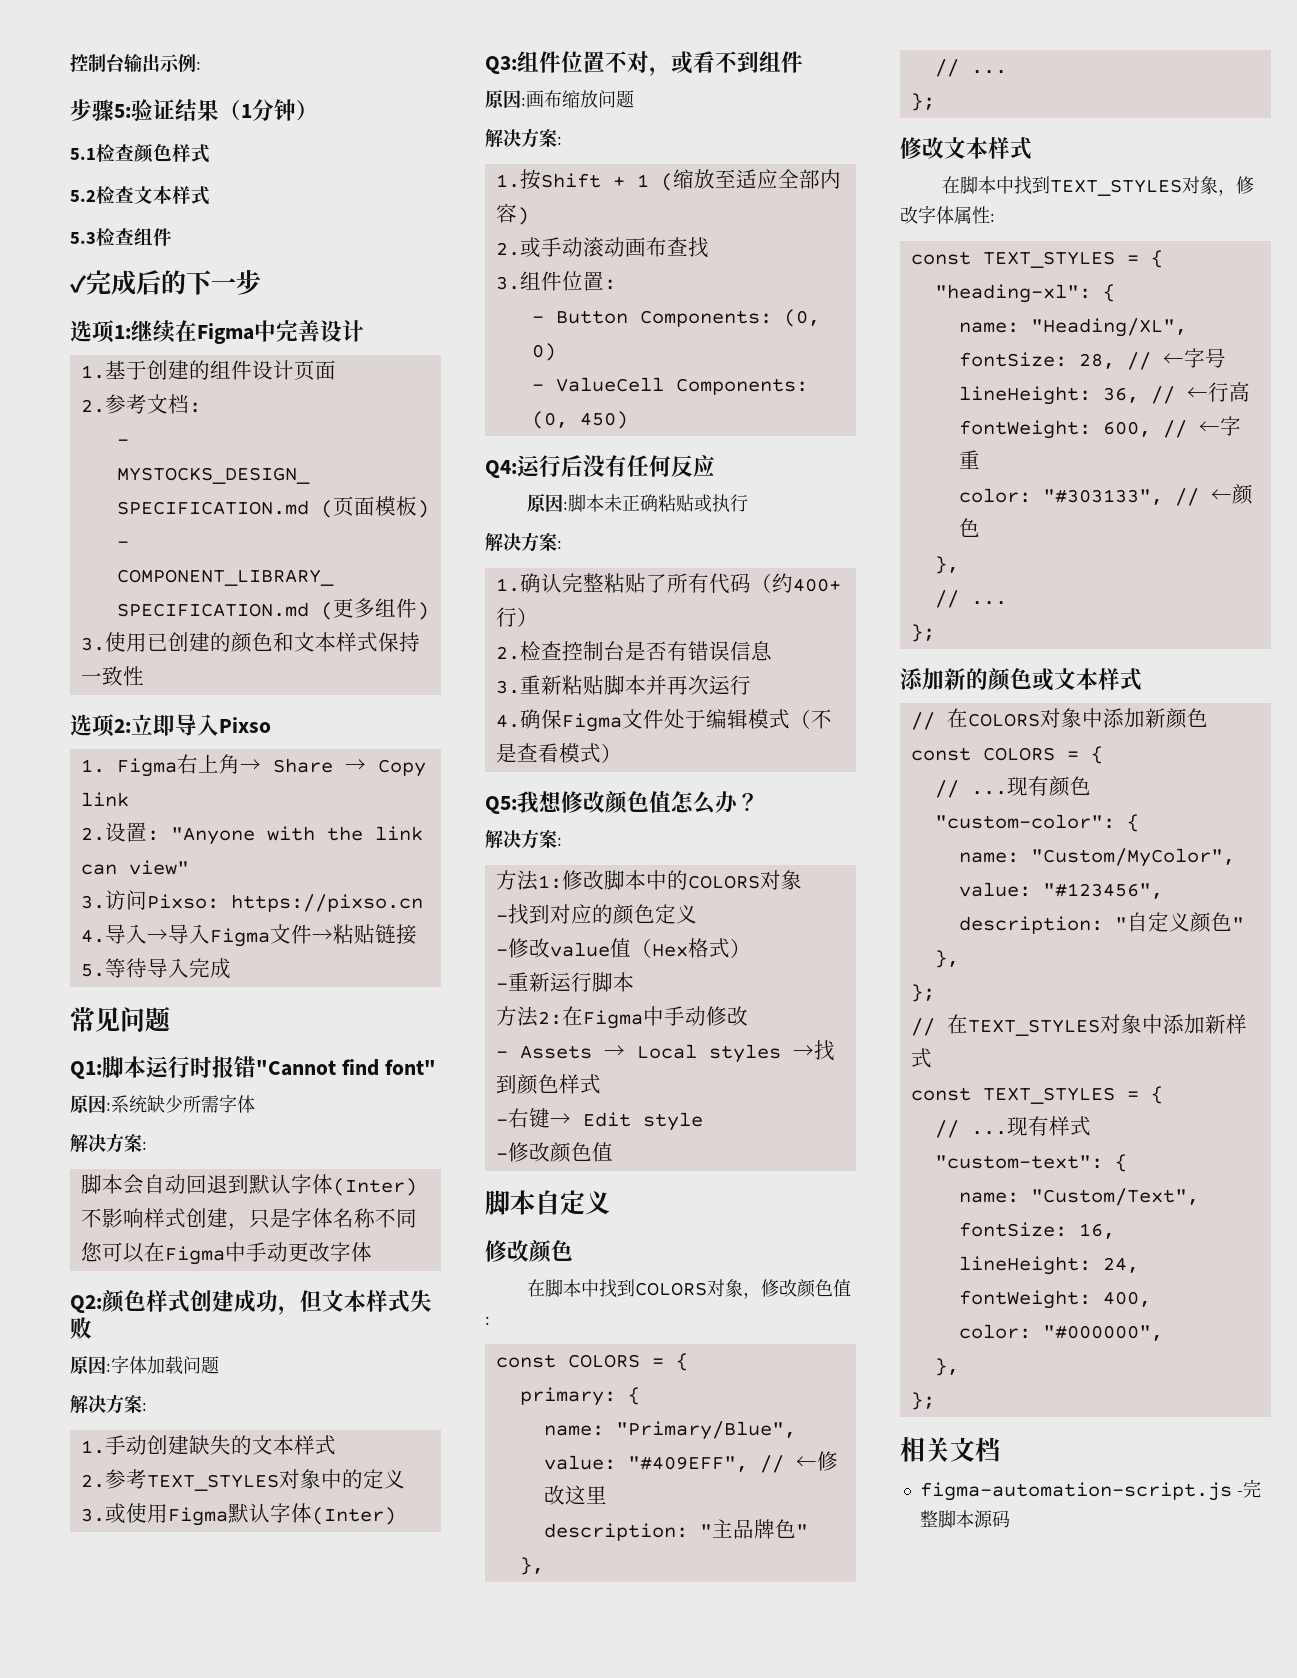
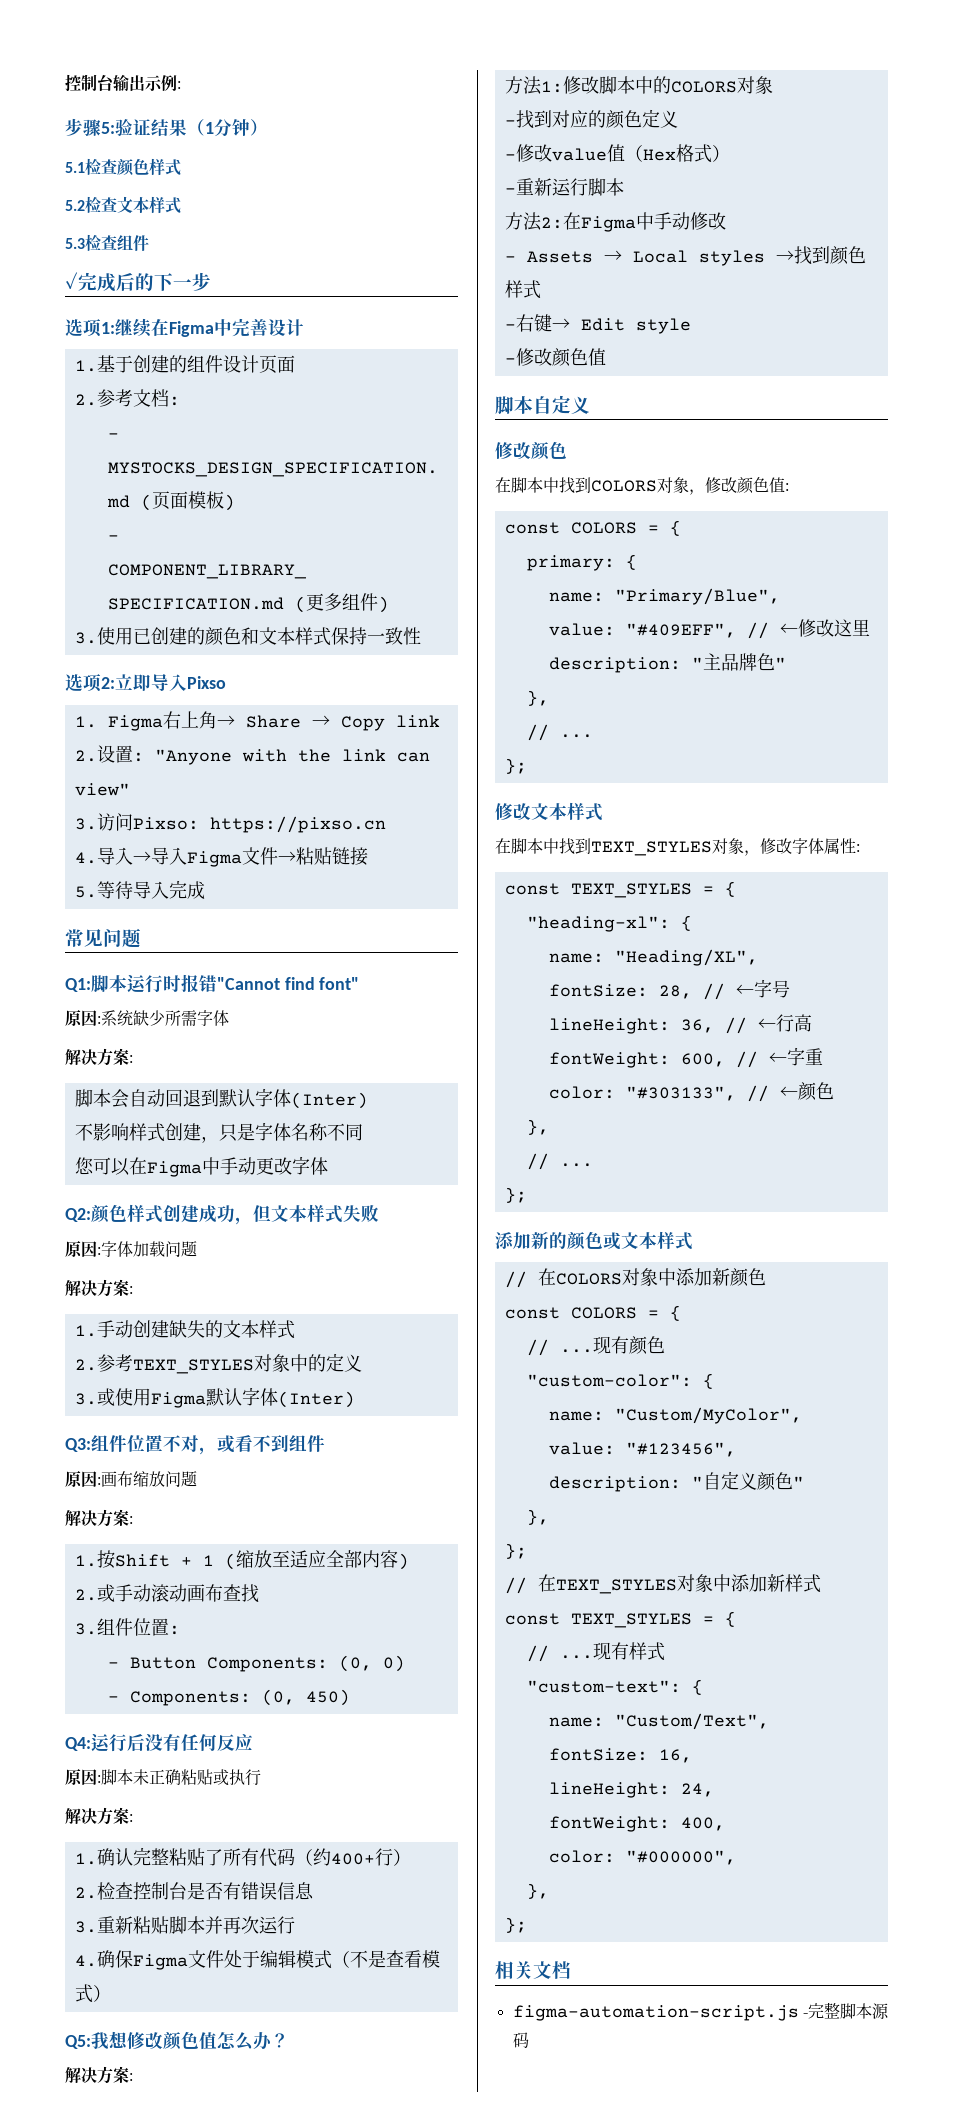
- - ValueCell Components: (0, 450)
+ - Components: (0, 450)

